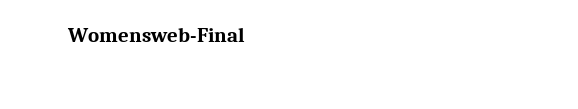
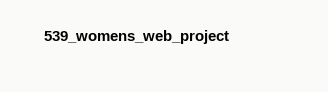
- Womensweb-Final
+ 539_womens_web_project

